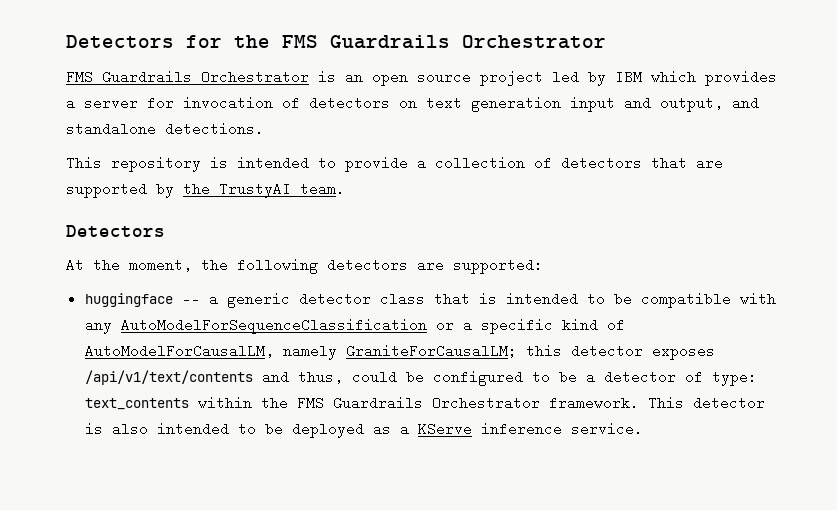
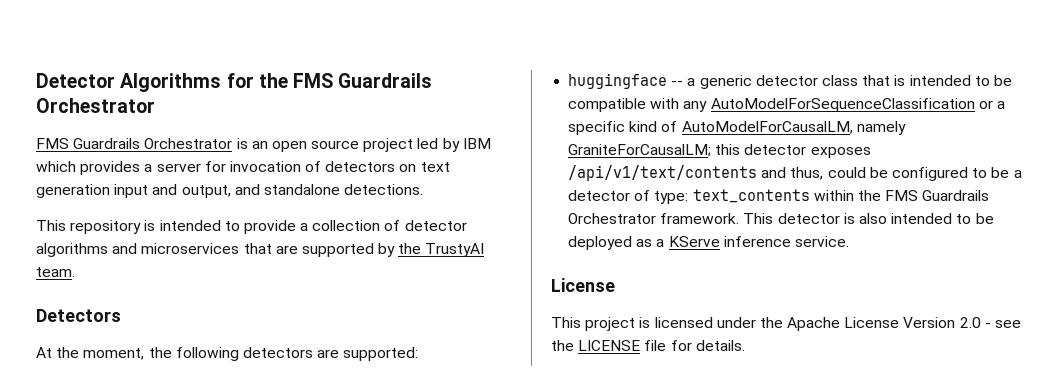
- Detectors for the FMS Guardrails Orchestrator
+ Detector Algorithms for the FMS Guardrails Orchestrator
- This repository is intended to provide a collection of detectors that are supported by the TrustyAI team.
+ This repository is intended to provide a collection of detector algorithms and microservices that are supported by the TrustyAI team.
  This detector is also intended to be deployed as a KServe inference service.
+ License
+ This project is licensed under the Apache License Version 2.0 - see the LICENSE file for details.

